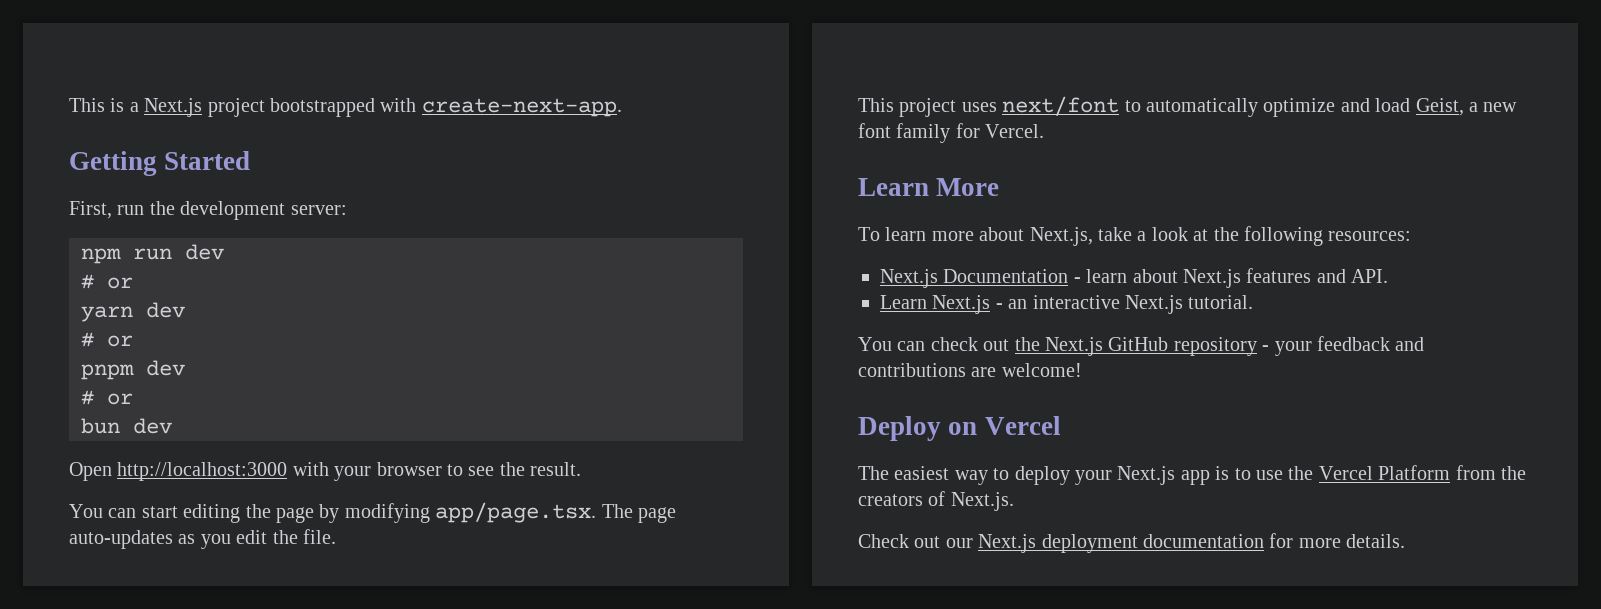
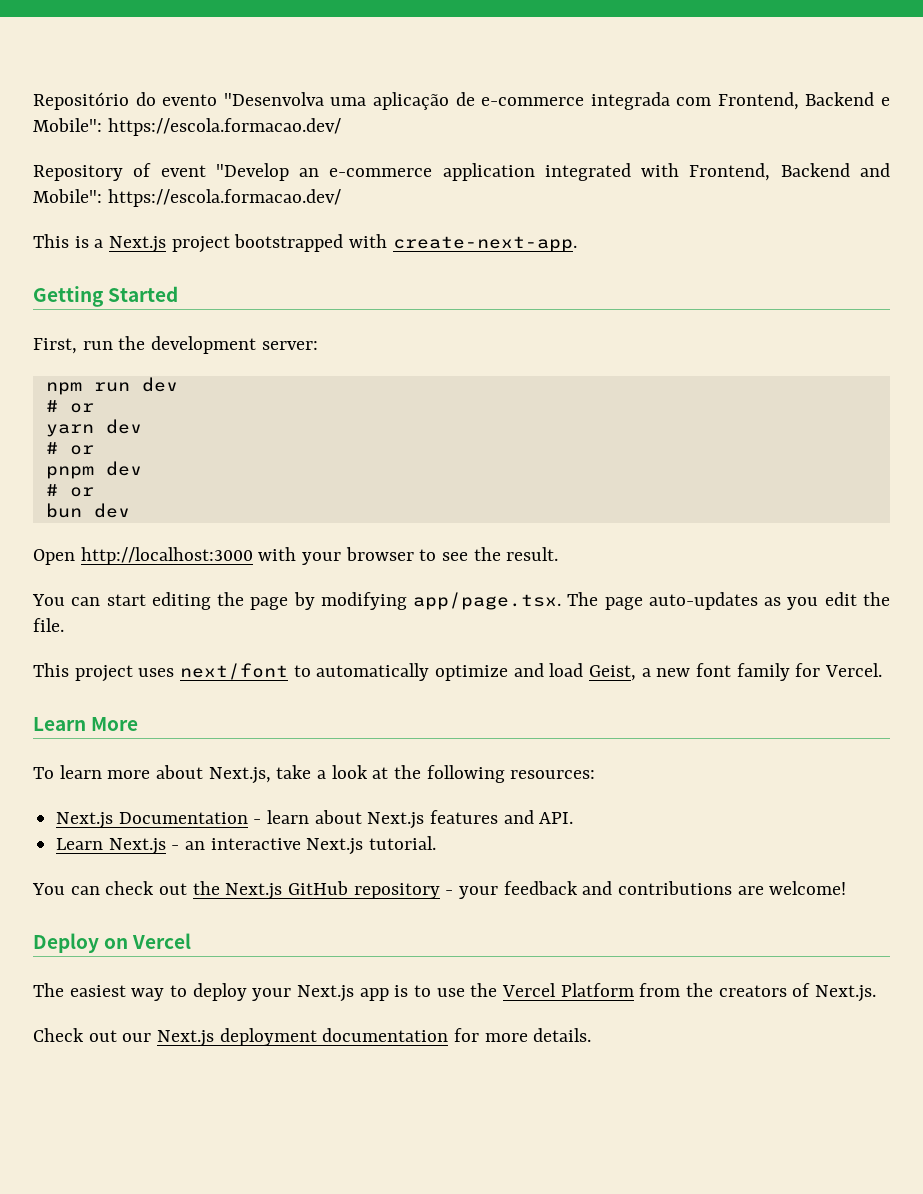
+ Repositório do evento "Desenvolva uma aplicação de e-commerce integrada com Frontend, Backend e Mobile": https://escola.formacao.dev/
+ Repository of event "Develop an e-commerce application integrated with Frontend, Backend and Mobile": https://escola.formacao.dev/

